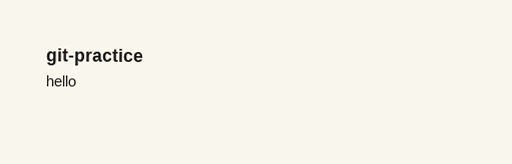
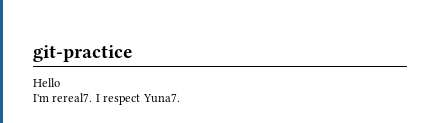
- hello
+ Hello
+ I'm rereal7. I respect Yuna7.

